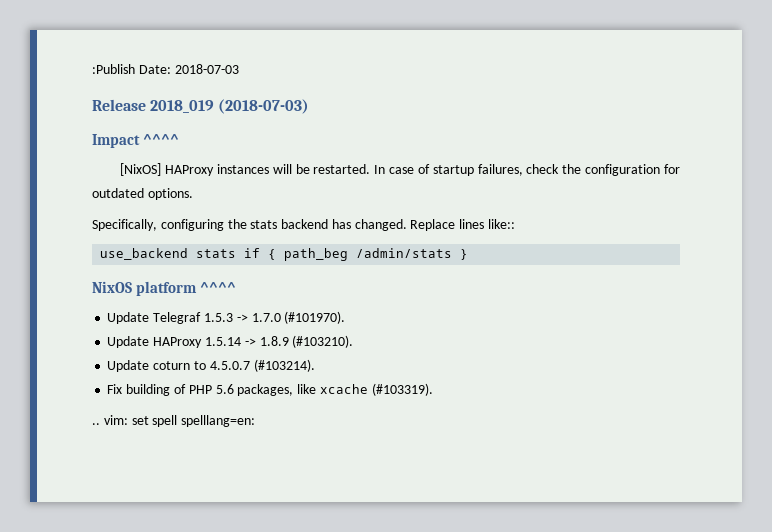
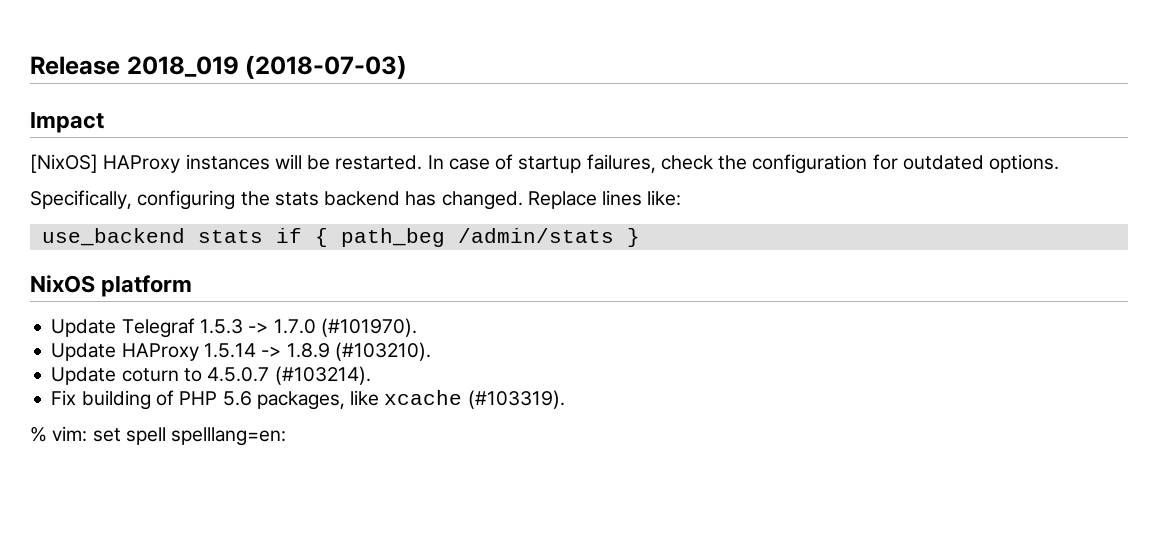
- :Publish Date: 2018-07-03
- Impact ^^^^
+ Impact
- Replace lines like::
+ Replace lines like:
- NixOS platform ^^^^
+ NixOS platform
- .. vim: set spell spelllang=en:
+ % vim: set spell spelllang=en:

